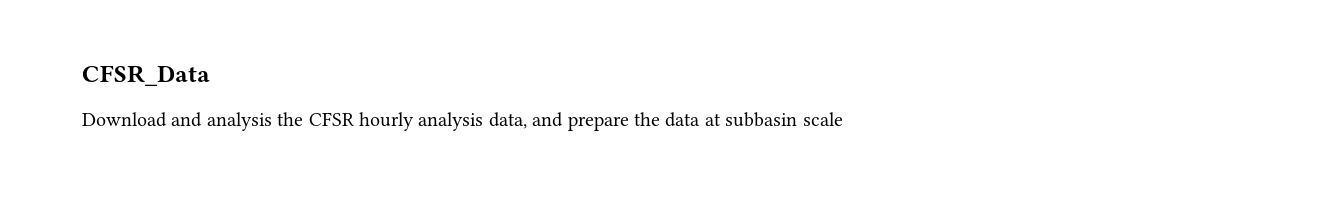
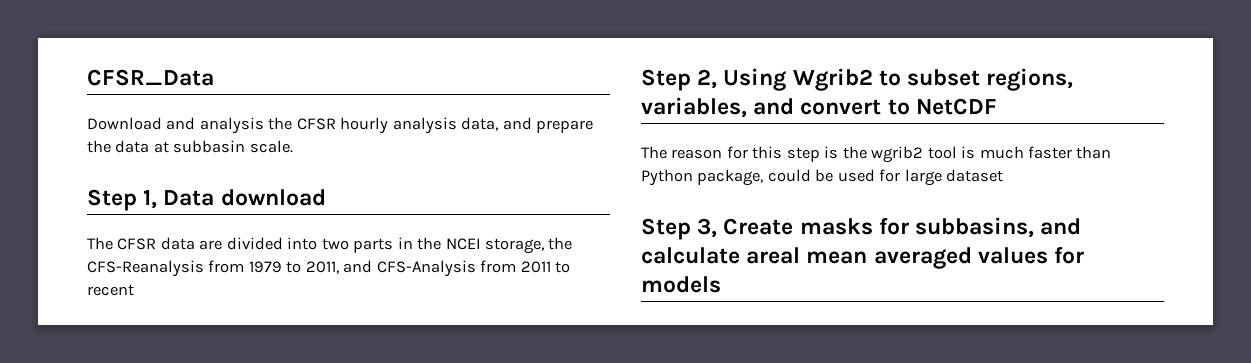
- Download and analysis the CFSR hourly analysis data, and prepare the data at subbasin scale
+ Download and analysis the CFSR hourly analysis data, and prepare the data at subbasin scale.
+ Step 1, Data download
+ The CFSR data are divided into two parts in the NCEI storage, the CFS-Reanalysis from 1979 to 2011, and CFS-Analysis from 2011 to recent
+ Step 2, Using Wgrib2 to subset regions, variables, and convert to NetCDF
+ The reason for this step is the wgrib2 tool is much faster than Python package, could be used for large dataset
+ Step 3, Create masks for subbasins, and calculate areal mean averaged values for models

